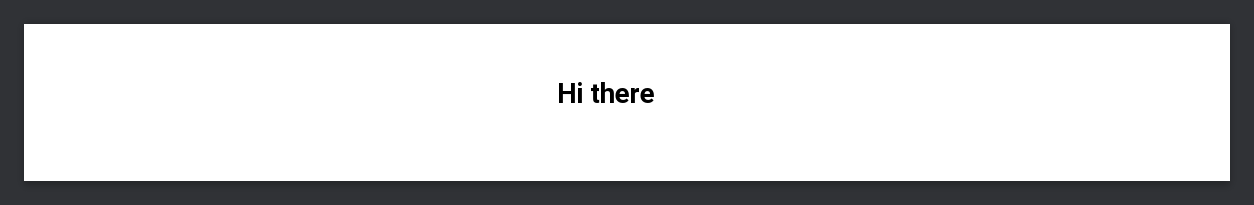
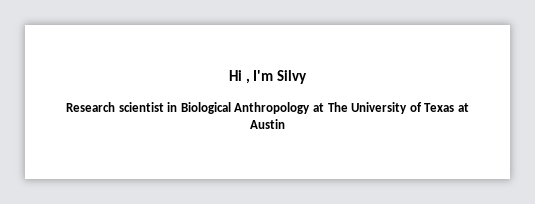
- Hi there
+ Hi , I'm Silvy
+ Research scientist in Biological Anthropology at The University of Texas at Austin

